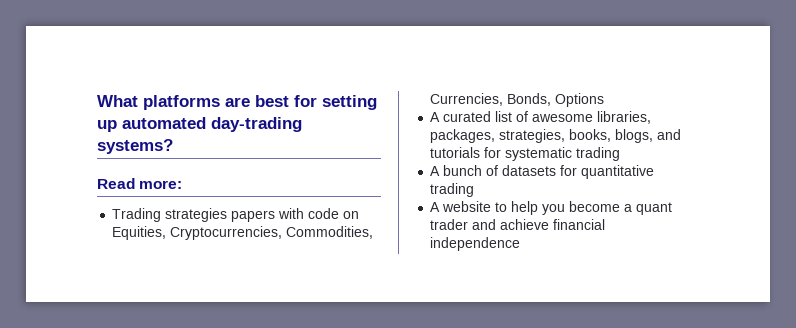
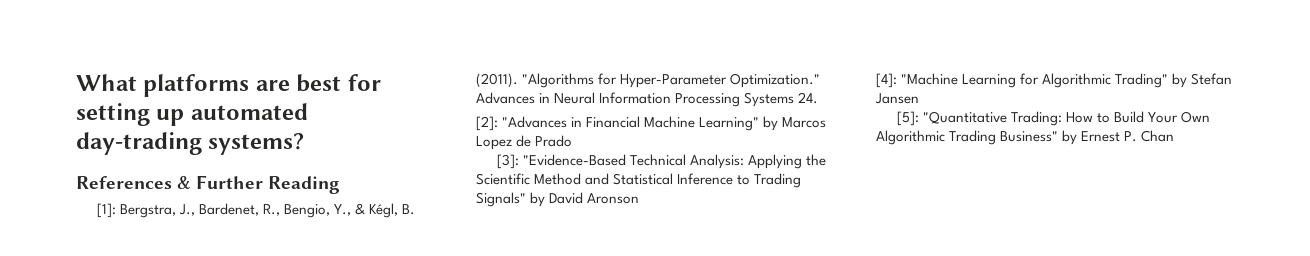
- Read more:
- Trading strategies papers with code on Equities, Cryptocurrencies, Commodities, Currencies, Bonds, Options
- A curated list of awesome libraries, packages, strategies, books, blogs, and tutorials for systematic trading
- A bunch of datasets for quantitative trading
- A website to help you become a quant trader and achieve financial independence
+ References & Further Reading
+ [1]: Bergstra, J., Bardenet, R., Bengio, Y., & Kégl, B. (2011). "Algorithms for Hyper-Parameter Optimization." Advances in Neural Information Processing Systems 24.
+ [2]: "Advances in Financial Machine Learning" by Marcos Lopez de Prado
+ [3]: "Evidence-Based Technical Analysis: Applying the Scientific Method and Statistical Inference to Trading Signals" by David Aronson
+ [4]: "Machine Learning for Algorithmic Trading" by Stefan Jansen
+ [5]: "Quantitative Trading: How to Build Your Own Algorithmic Trading Business" by Ernest P. Chan

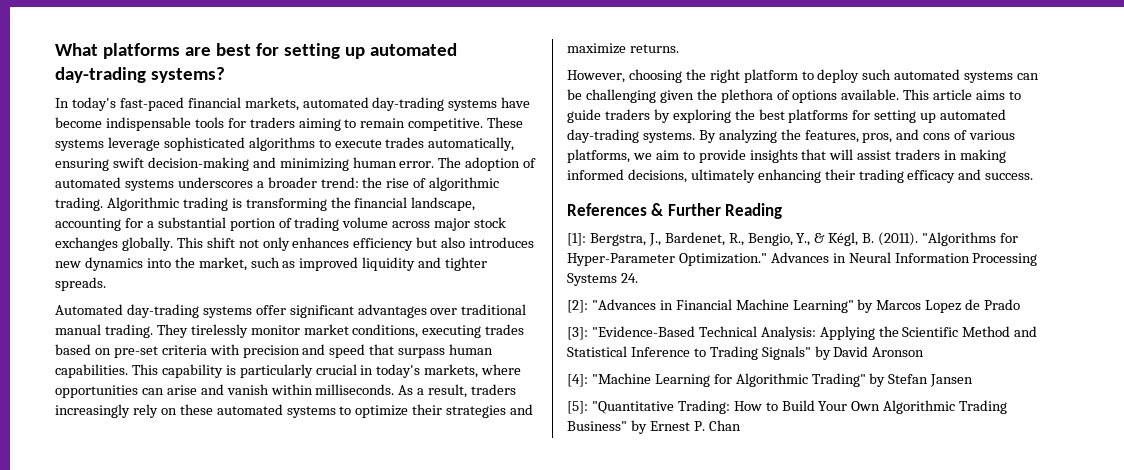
+ In today's fast-paced financial markets, automated day-trading systems have become indispensable tools for traders aiming to remain competitive. These systems leverage sophisticated algorithms to execute trades automatically, ensuring swift decision-making and minimizing human error. The adoption of automated systems underscores a broader trend: the rise of algorithmic trading. Algorithmic trading is transforming the financial landscape, accounting for a substantial portion of trading volume across major stock exchanges globally. This shift not only enhances efficiency but also introduces new dynamics into the market, such as improved liquidity and tighter spreads.
+ Automated day-trading systems offer significant advantages over traditional manual trading. They tirelessly monitor market conditions, executing trades based on pre-set criteria with precision and speed that surpass human capabilities. This capability is particularly crucial in today's markets, where opportunities can arise and vanish within milliseconds. As a result, traders increasingly rely on these automated systems to optimize their strategies and maximize returns.
+ However, choosing the right platform to deploy such automated systems can be challenging given the plethora of options available. This article aims to guide traders by exploring the best platforms for setting up automated day-trading systems. By analyzing the features, pros, and cons of various platforms, we aim to provide insights that will assist traders in making informed decisions, ultimately enhancing their trading efficacy and success.

